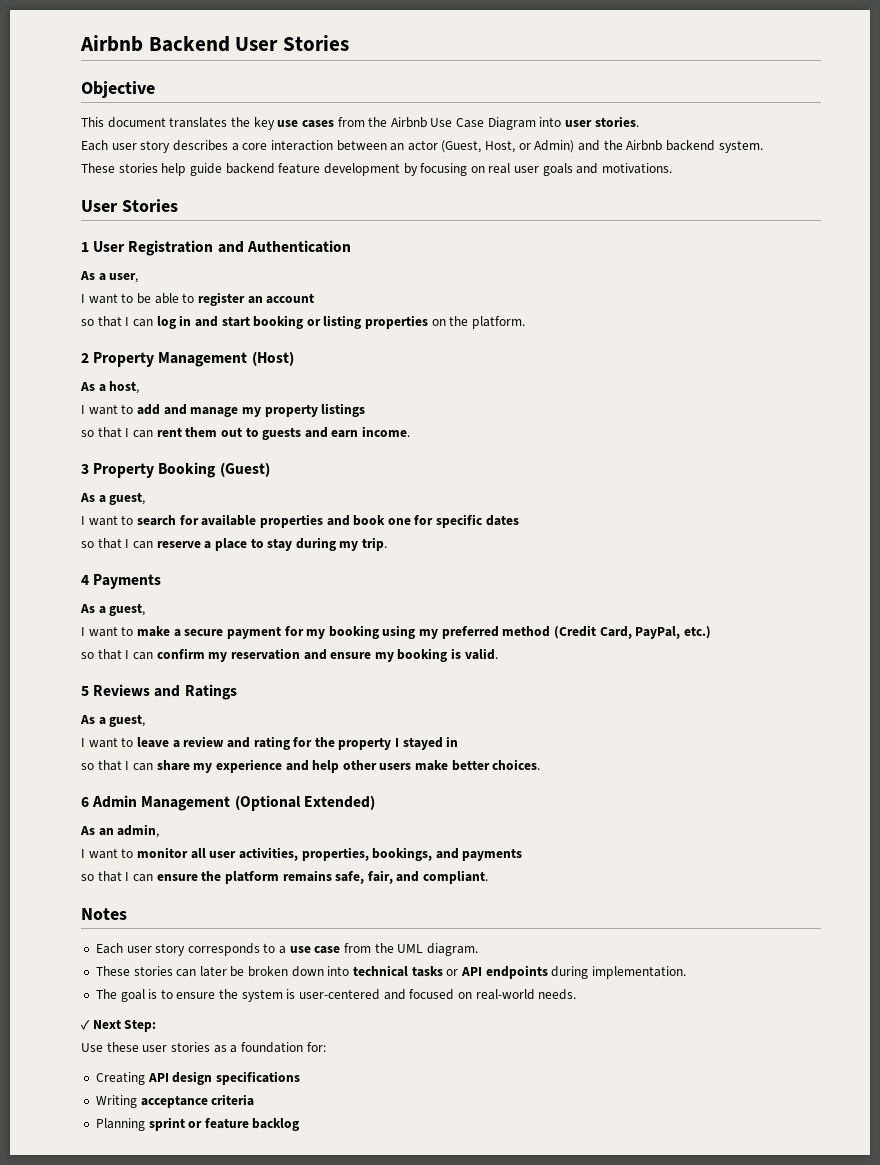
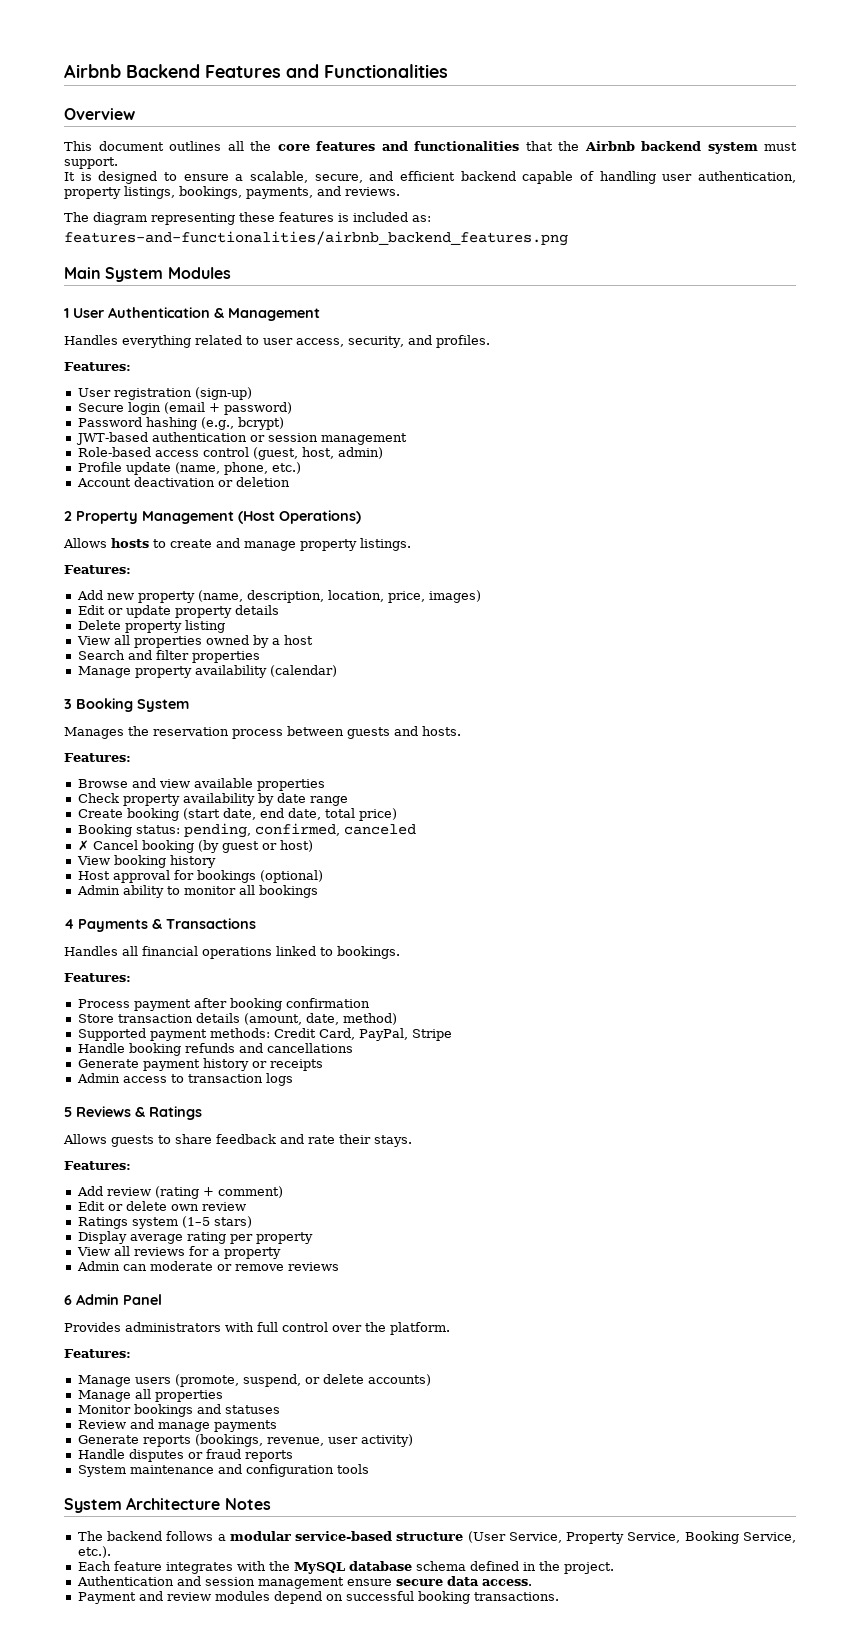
- Airbnb Backend User Stories
- Objective
- This document translates the key use cases from the Airbnb Use Case Diagram into user stories.
- Each user story describes a core interaction between an actor (Guest, Host, or Admin) and the Airbnb backend system.
- These stories help guide backend feature development by focusing on real user goals and motivations.
- User Stories
- 1 User Registration and Authentication
- As a user,
- I want to be able to register an account
- so that I can log in and start booking or listing properties on the platform.
- 2 Property Management (Host)
- As a host,
- I want to add and manage my property listings
- so that I can rent them out to guests and earn income.
- 3 Property Booking (Guest)
- As a guest,
- I want to search for available properties and book one for specific dates
- so that I can reserve a place to stay during my trip.
- 4 Payments
- As a guest,
- I want to make a secure payment for my booking using my preferred method (Credit Card, PayPal, etc.)
- so that I can confirm my reservation and ensure my booking is valid.
+ Airbnb Backend Features and Functionalities
+ Overview
+ This document outlines all the core features and functionalities that the Airbnb backend system must support.
+ It is designed to ensure a scalable, secure, and efficient backend capable of handling user authentication, property listings, bookings, payments, and reviews.
+ The diagram representing these features is included as:
+ features-and-functionalities/airbnb_backend_features.png
+ Main System Modules
+ 1 User Authentication & Management
+ Handles everything related to user access, security, and profiles.
+ Features:
+ User registration (sign-up)
+ Secure login (email + password)
+ Password hashing (e.g., bcrypt)
+ JWT-based authentication or session management
+ Role-based access control (guest, host, admin)
+ Profile update (name, phone, etc.)
+ Account deactivation or deletion
+ 2 Property Management (Host Operations)
+ Allows hosts to create and manage property listings.
+ Features:
+ Add new property (name, description, location, price, images)
+ Edit or update property details
+ Delete property listing
+ View all properties owned by a host
+ Search and filter properties
+ Manage property availability (calendar)
+ 3 Booking System
+ Manages the reservation process between guests and hosts.
+ Features:
+ Browse and view available properties
+ Check property availability by date range
+ Create booking (start date, end date, total price)
+ Booking status: pending, confirmed, canceled
+ ✗ Cancel booking (by guest or host)
+ View booking history
+ Host approval for bookings (optional)
+ Admin ability to monitor all bookings
+ 4 Payments & Transactions
+ Handles all financial operations linked to bookings.
+ Features:
+ Process payment after booking confirmation
+ Store transaction details (amount, date, method)
+ Supported payment methods: Credit Card, PayPal, Stripe
+ Handle booking refunds and cancellations
+ Generate payment history or receipts
+ Admin access to transaction logs
- 5 Reviews and Ratings
- As a guest,
- I want to leave a review and rating for the property I stayed in
- so that I can share my experience and help other users make better choices.
- 6 Admin Management (Optional Extended)
- As an admin,
- I want to monitor all user activities, properties, bookings, and payments
- so that I can ensure the platform remains safe, fair, and compliant.
- Notes
- Each user story corresponds to a use case from the UML diagram.
- These stories can later be broken down into technical tasks or API endpoints during implementation.
- The goal is to ensure the system is user-centered and focused on real-world needs.
- ✓ Next Step:
- Use these user stories as a foundation for:
- Creating API design specifications
- Writing acceptance criteria
- Planning sprint or feature backlog
+ 5 Reviews & Ratings
+ Allows guests to share feedback and rate their stays.
+ Features:
+ Add review (rating + comment)
+ Edit or delete own review
+ Ratings system (1–5 stars)
+ Display average rating per property
+ View all reviews for a property
+ Admin can moderate or remove reviews
+ 6 Admin Panel
+ Provides administrators with full control over the platform.
+ Features:
+ Manage users (promote, suspend, or delete accounts)
+ Manage all properties
+ Monitor bookings and statuses
+ Review and manage payments
+ Generate reports (bookings, revenue, user activity)
+ Handle disputes or fraud reports
+ System maintenance and configuration tools
+ System Architecture Notes
+ The backend follows a modular service-based structure (User Service, Property Service, Booking Service, etc.).
+ Each feature integrates with the MySQL database schema defined in the project.
+ Authentication and session management ensure secure data access.
+ Payment and review modules depend on successful booking transactions.

